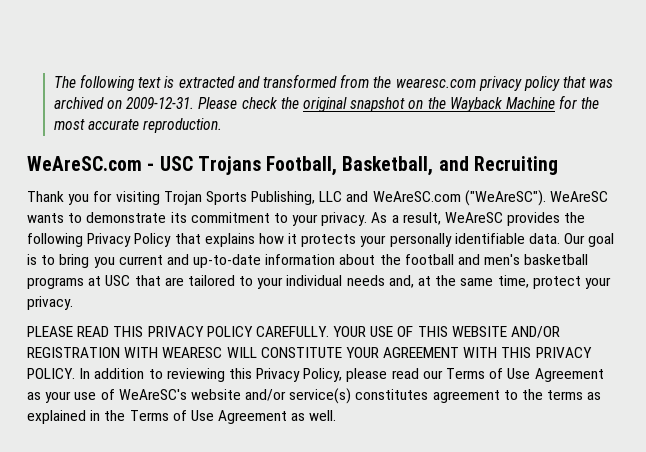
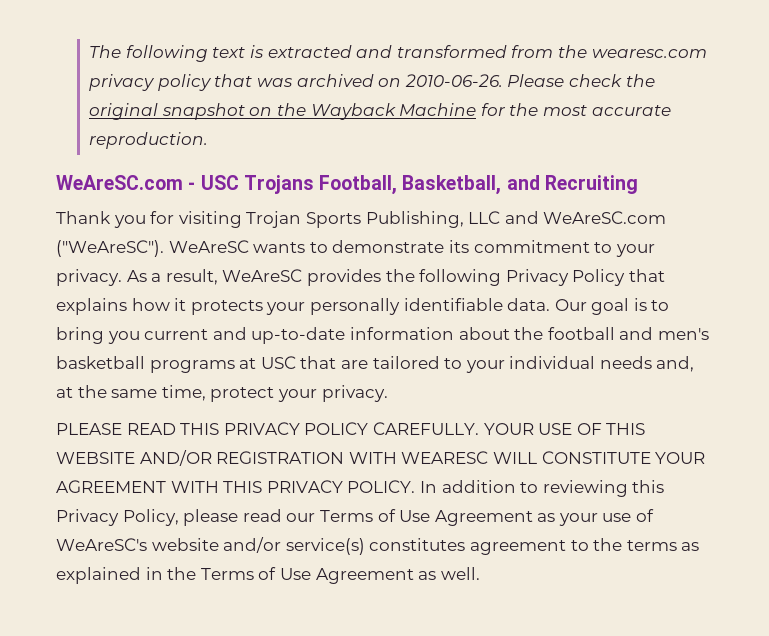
- The following text is extracted and transformed from the wearesc.com privacy policy that was archived on 2009-12-31.
+ The following text is extracted and transformed from the wearesc.com privacy policy that was archived on 2010-06-26.

